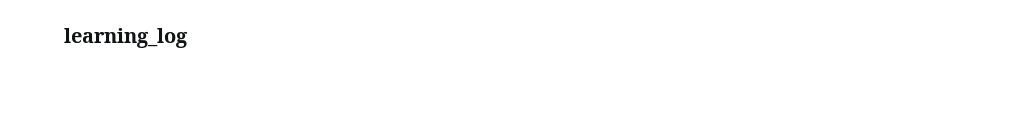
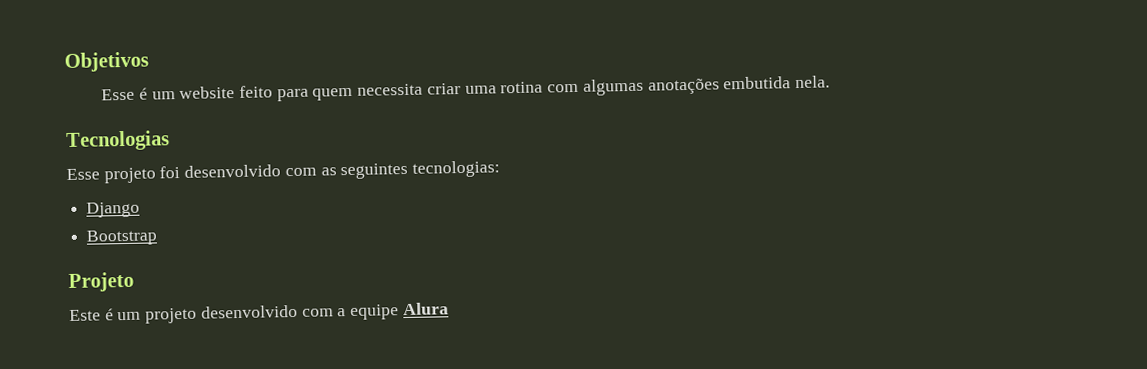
- learning_log
+ Objetivos
+ Esse é um website feito para quem necessita criar uma rotina com algumas anotações embutida nela.
+ Tecnologias
+ Esse projeto foi desenvolvido com as seguintes tecnologias:
+ Django
+ Bootstrap
+ Projeto
+ Este é um projeto desenvolvido com a equipe Alura

